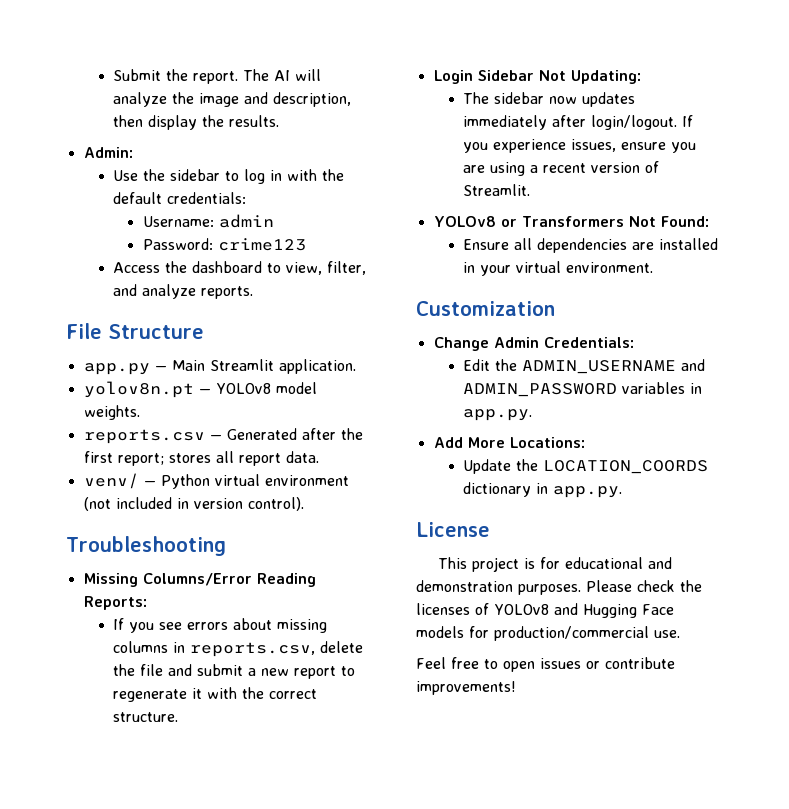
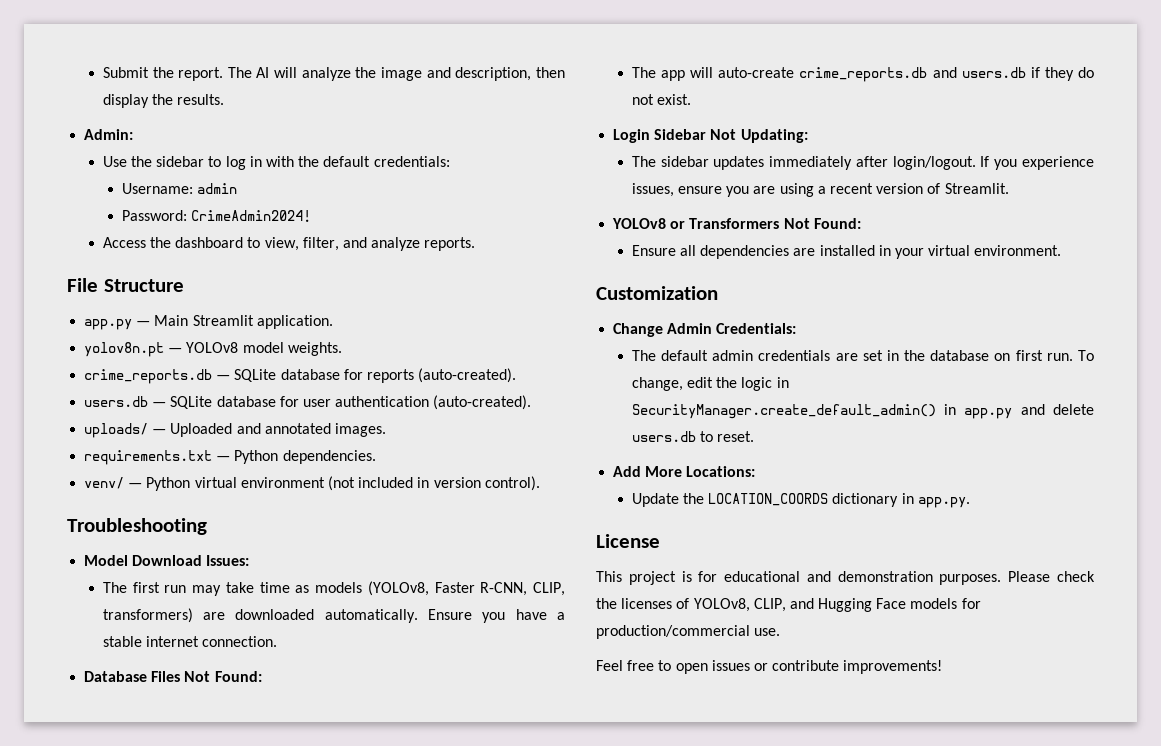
- Password: crime123
+ Password: CrimeAdmin2024!
- reports.csv — Generated after the first report; stores all report data.
+ crime_reports.db — SQLite database for reports (auto-created).
+ users.db — SQLite database for user authentication (auto-created).
+ uploads/ — Uploaded and annotated images.
+ requirements.txt — Python dependencies.
- Missing Columns/Error Reading Reports:
- If you see errors about missing columns in reports.csv, delete the file and submit a new report to regenerate it with the correct structure.
+ Model Download Issues:
+ The first run may take time as models (YOLOv8, Faster R-CNN, CLIP, transformers) are downloaded automatically. Ensure you have a stable internet connection.
+ Database Files Not Found:
+ The app will auto-create crime_reports.db and users.db if they do not exist.
- The sidebar now updates immediately after login/logout.
+ The sidebar updates immediately after login/logout.
- Edit the ADMIN_USERNAME and ADMIN_PASSWORD variables in app.py.
+ The default admin credentials are set in the database on first run. To change, edit the logic in SecurityManager.create_default_admin() in app.py and delete users.db to reset.
- Please check the licenses of YOLOv8 and Hugging Face models for production/commercial use.
+ Please check the licenses of YOLOv8, CLIP, and Hugging Face models for production/commercial use.

